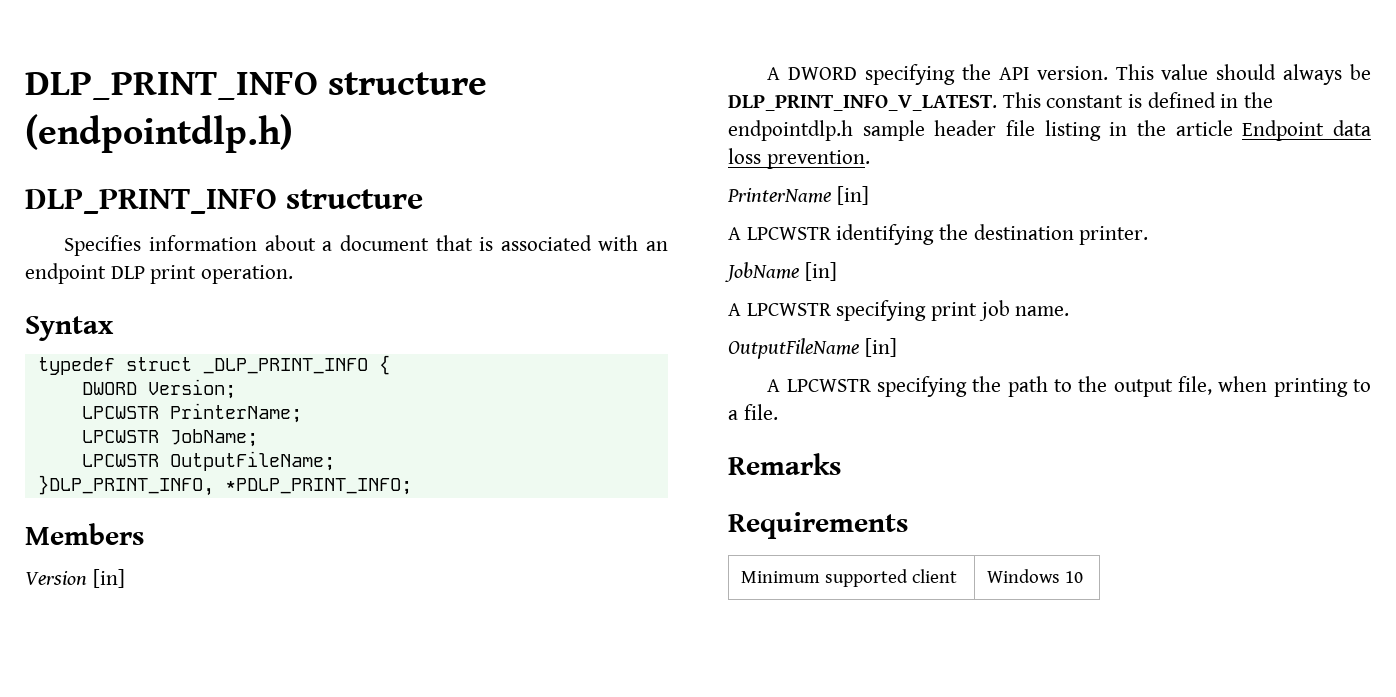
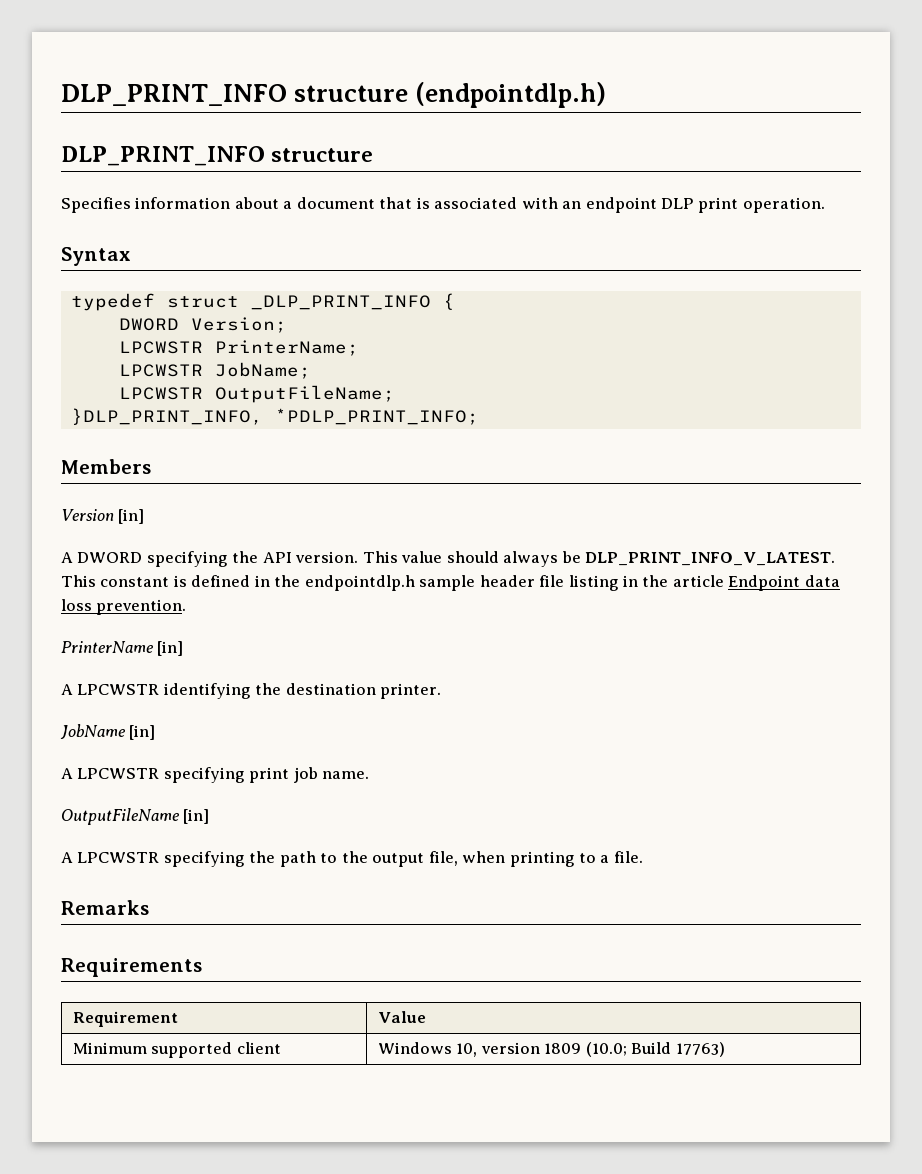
+ Requirement | Value
- Minimum supported client | Windows 10
+ Minimum supported client | Windows 10, version 1809 (10.0; Build 17763)

